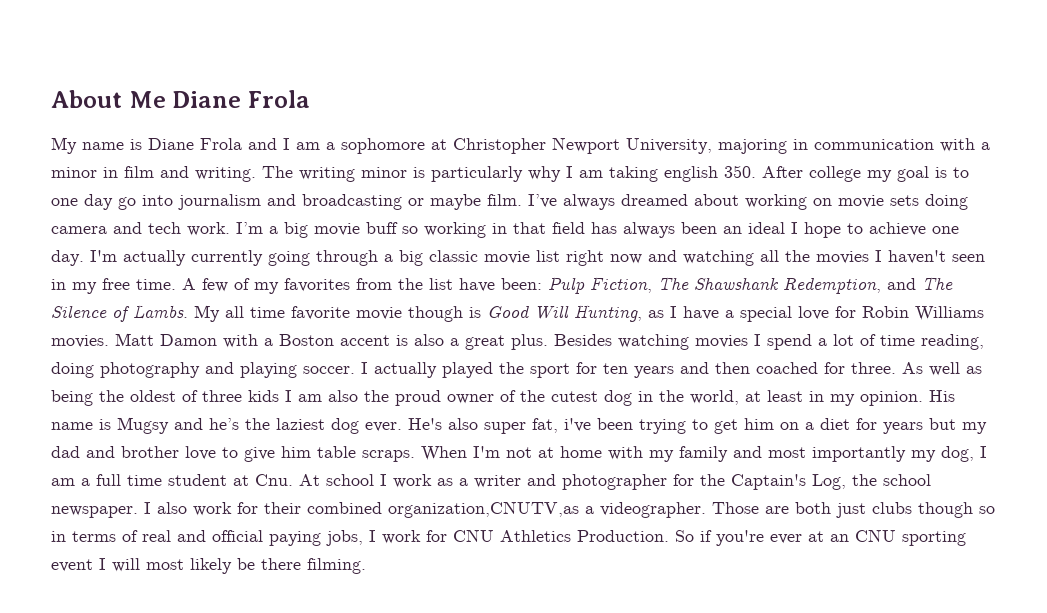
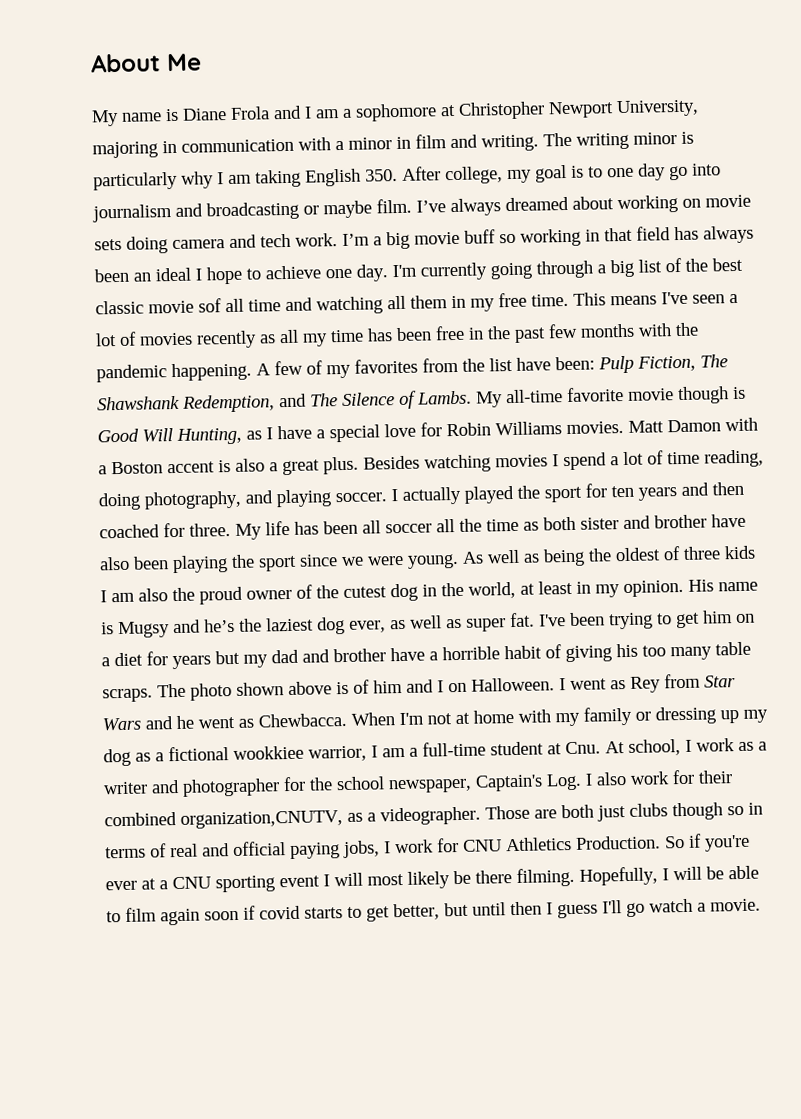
- About Me Diane Frola
+ About Me
- The writing minor is particularly why I am taking english 350. After college my goal is to one day go into journalism and broadcasting or maybe film.
+ The writing minor is particularly why I am taking English 350. After college, my goal is to one day go into journalism and broadcasting or maybe film.
- I'm actually currently going through a big classic movie list right now and watching all the movies I haven't seen in my free time.
+ I'm currently going through a big list of the best classic movie sof all time and watching all them in my free time. This means I've seen a lot of movies recently as all my time has been free in the past few months with the pandemic happening.
- My all time favorite movie though is Good Will Hunting, as I have a special love for Robin Williams movies.
+ My all-time favorite movie though is Good Will Hunting, as I have a special love for Robin Williams movies.
- Besides watching movies I spend a lot of time reading, doing photography and playing soccer.
+ Besides watching movies I spend a lot of time reading, doing photography, and playing soccer.
+ My life has been all soccer all the time as both sister and brother have also been playing the sport since we were young.
- His name is Mugsy and he’s the laziest dog ever. He's also super fat, i've been trying to get him on a diet for years but my dad and brother love to give him table scraps.
+ His name is Mugsy and he’s the laziest dog ever, as well as super fat. I've been trying to get him on a diet for years but my dad and brother have a horrible habit of giving his too many table scraps. The photo shown above is of him and I on Halloween. I went as Rey from Star Wars and he went as Chewbacca.
- When I'm not at home with my family and most importantly my dog, I am a full time student at Cnu. At school I work as a writer and photographer for the Captain's Log, the school newspaper. I also work for their combined organization,CNUTV,as a videographer.
+ When I'm not at home with my family or dressing up my dog as a fictional wookkiee warrior, I am a full-time student at Cnu. At school, I work as a writer and photographer for the school newspaper, Captain's Log. I also work for their combined organization,CNUTV, as a videographer.
- So if you're ever at an CNU sporting event I will most likely be there filming.
+ So if you're ever at a CNU sporting event I will most likely be there filming.
+ Hopefully, I will be able to film again soon if covid starts to get better, but until then I guess I'll go watch a movie.

